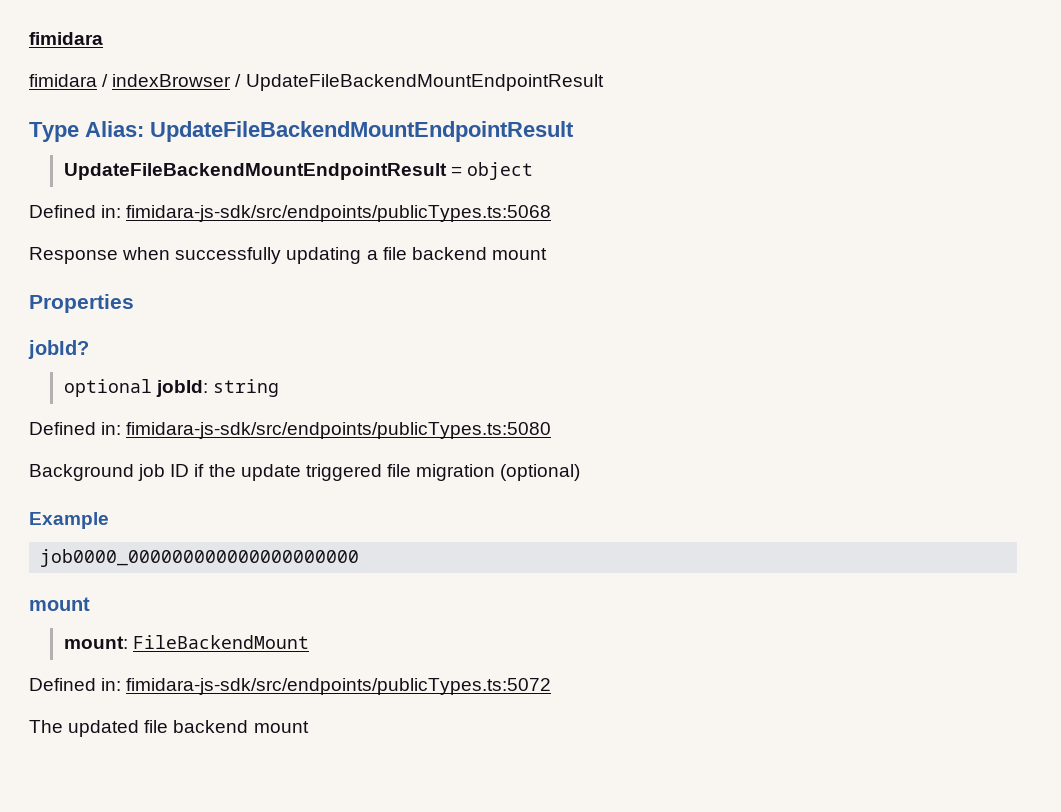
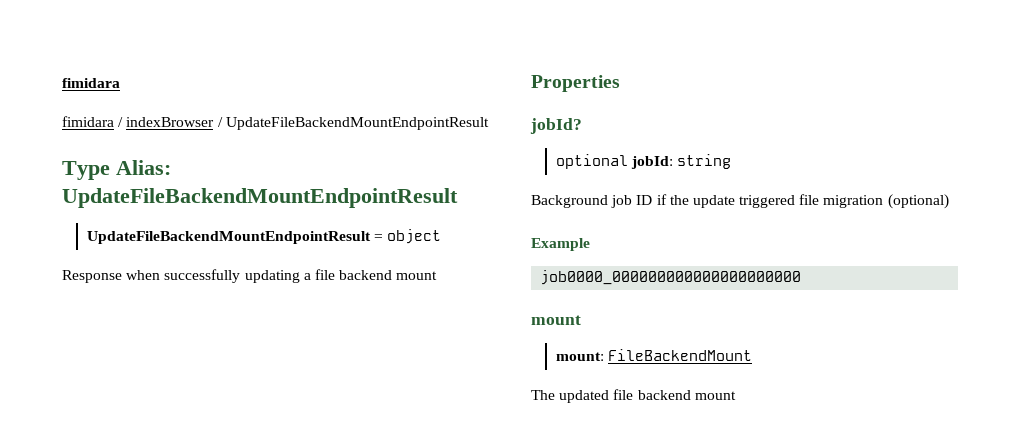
- Defined in: fimidara-js-sdk/src/endpoints/publicTypes.ts:5068
- Defined in: fimidara-js-sdk/src/endpoints/publicTypes.ts:5080
- Defined in: fimidara-js-sdk/src/endpoints/publicTypes.ts:5072

